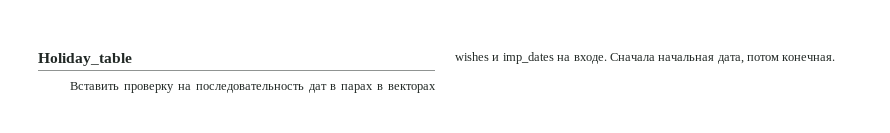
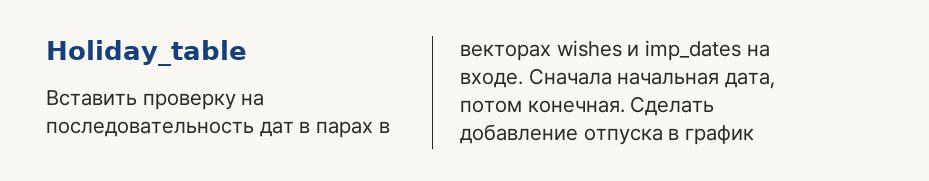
+ Сделать добавление отпуска в график

